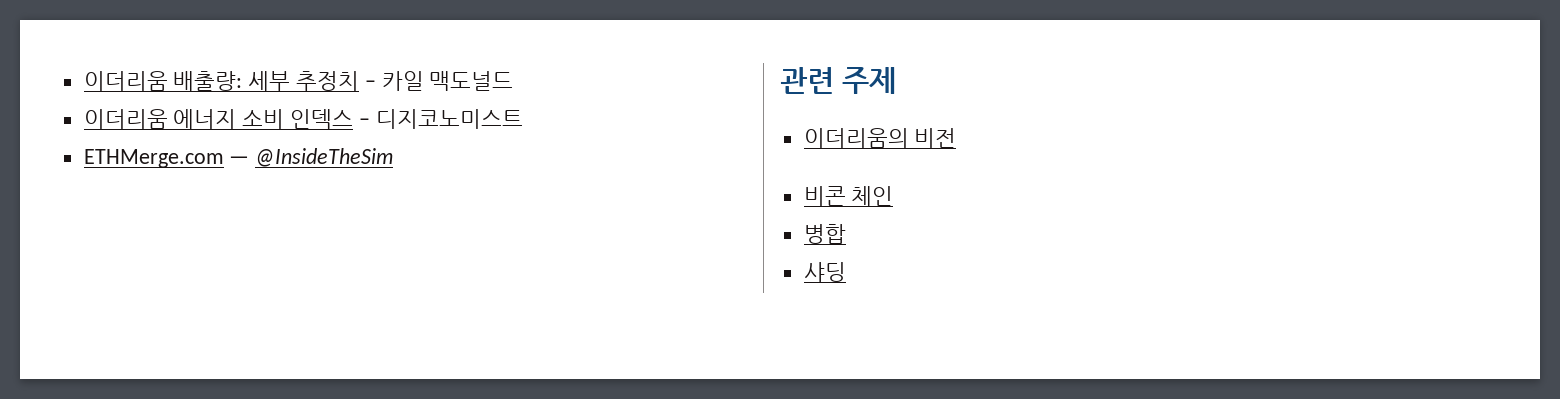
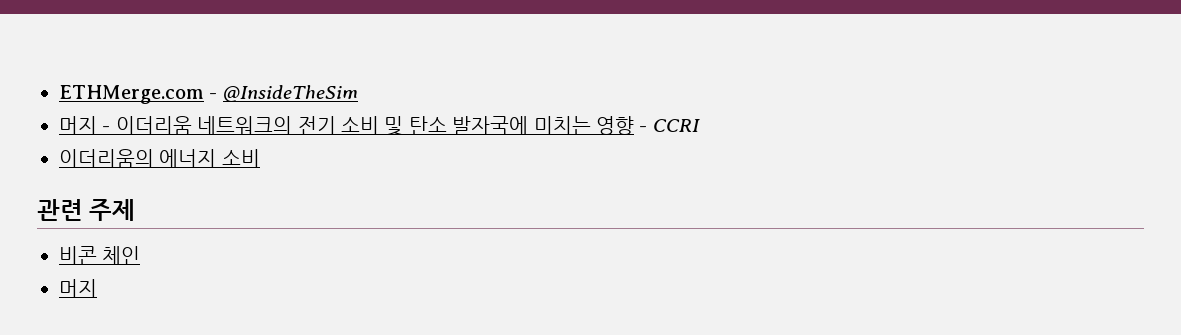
- 이더리움 배출량: 세부 추정치 – 카일 맥도널드
- 이더리움 에너지 소비 인덱스 – 디지코노미스트
- ETHMerge.com — @InsideTheSim
+ ETHMerge.com - @InsideTheSim
+ 머지 - 이더리움 네트워크의 전기 소비 및 탄소 발자국에 미치는 영향 - CCRI
+ 이더리움의 에너지 소비
- 이더리움의 비전
  비콘 체인
- 병합
- 샤딩
+ 머지

